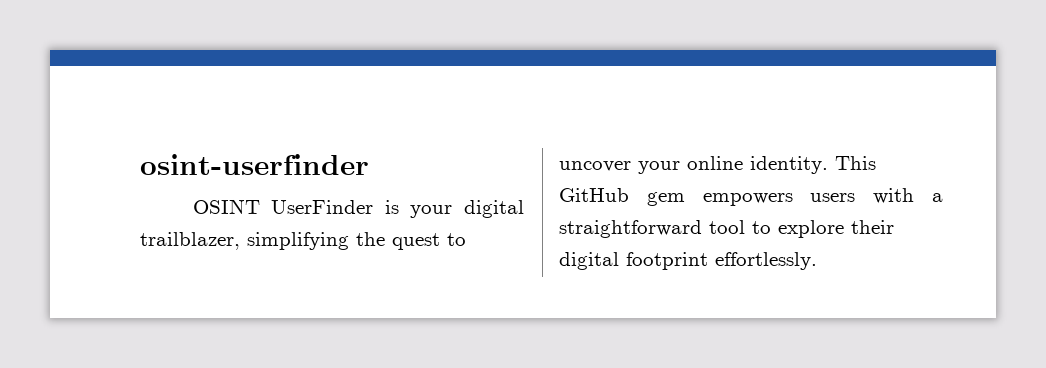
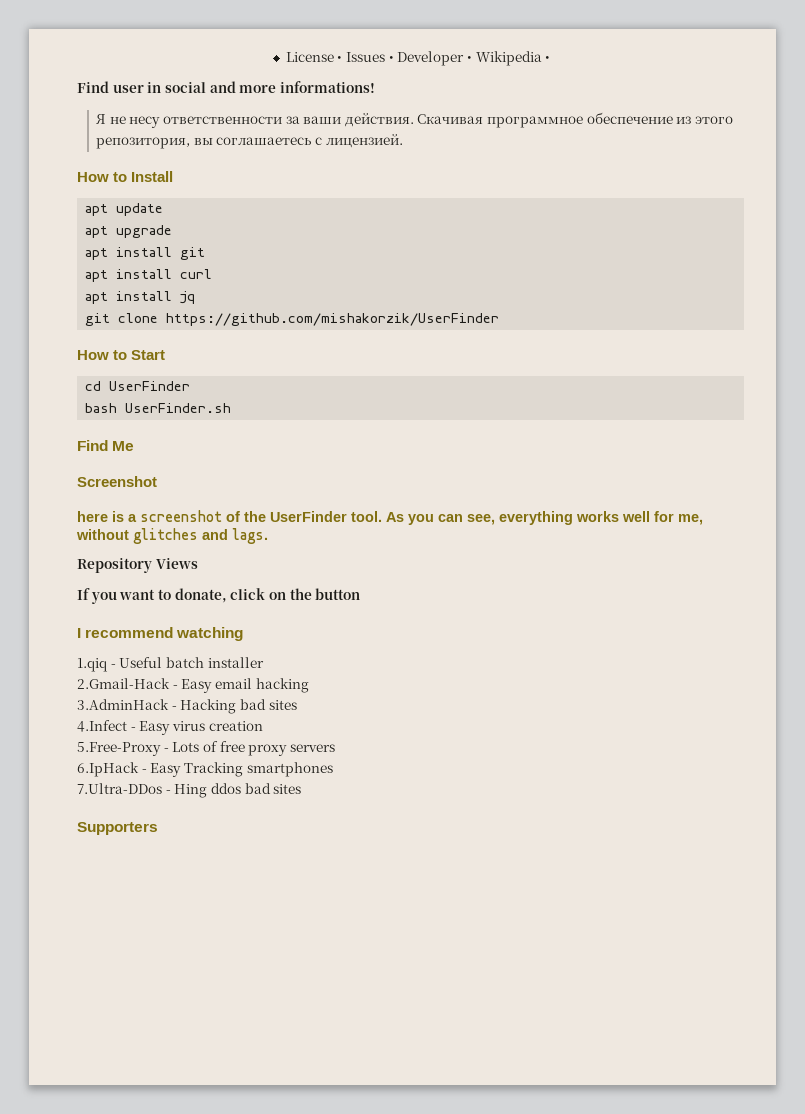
- osint-userfinder
- OSINT UserFinder is your digital trailblazer, simplifying the quest to uncover your online identity. This GitHub gem empowers users with a straightforward tool to explore their digital footprint effortlessly.
+ License • Issues • Developer • Wikipedia •
+ Find user in social and more informations!
+ Я не несу ответственности за ваши действия. Скачивая программное обеспечение из этого репозитория, вы соглашаетесь с лицензией.
+ How to Install
+ apt update
+ apt upgrade
+ apt install git
+ apt install curl
+ apt install jq
+ git clone https://github.com/mishakorzik/UserFinder
+ How to Start
+ cd UserFinder
+ bash UserFinder.sh
+ Find Me
+ Screenshot
+ here is a screenshot of the UserFinder tool. As you can see, everything works well for me, without glitches and lags.
+ Repository Views
+ If you want to donate, click on the button
+ I recommend watching
+ 1.qiq - Useful batch installer
+ 2.Gmail-Hack - Easy email hacking
+ 3.AdminHack - Hacking bad sites
+ 4.Infect - Easy virus creation
+ 5.Free-Proxy - Lots of free proxy servers
+ 6.IpHack - Easy Tracking smartphones
+ 7.Ultra-DDos - Hing ddos bad sites
+ Supporters

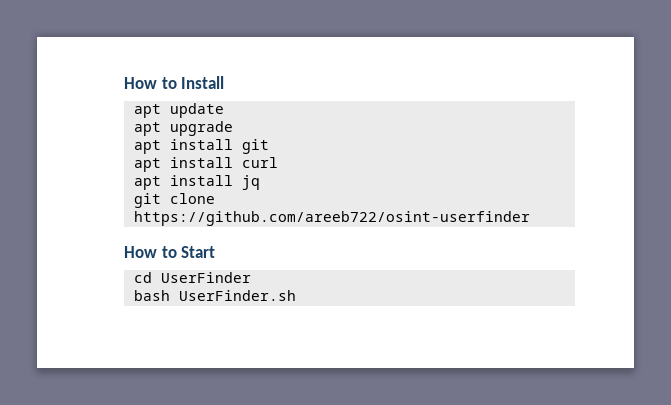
- License • Issues • Developer • Wikipedia •
- Find user in social and more informations!
- Я не несу ответственности за ваши действия. Скачивая программное обеспечение из этого репозитория, вы соглашаетесь с лицензией.
- git clone https://github.com/mishakorzik/UserFinder
+ git clone https://github.com/areeb722/osint-userfinder
- Find Me
- Screenshot
- here is a screenshot of the UserFinder tool. As you can see, everything works well for me, without glitches and lags.
- Repository Views
- If you want to donate, click on the button
- I recommend watching
- 1.qiq - Useful batch installer
- 2.Gmail-Hack - Easy email hacking
- 3.AdminHack - Hacking bad sites
- 4.Infect - Easy virus creation
- 5.Free-Proxy - Lots of free proxy servers
- 6.IpHack - Easy Tracking smartphones
- 7.Ultra-DDos - Hing ddos bad sites
- Supporters

